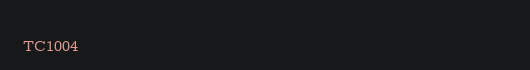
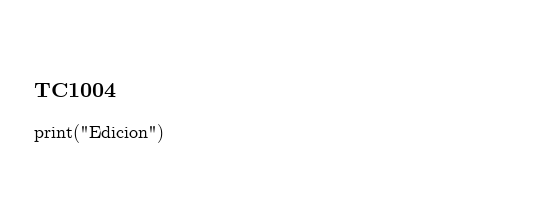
+ print("Edicion")

